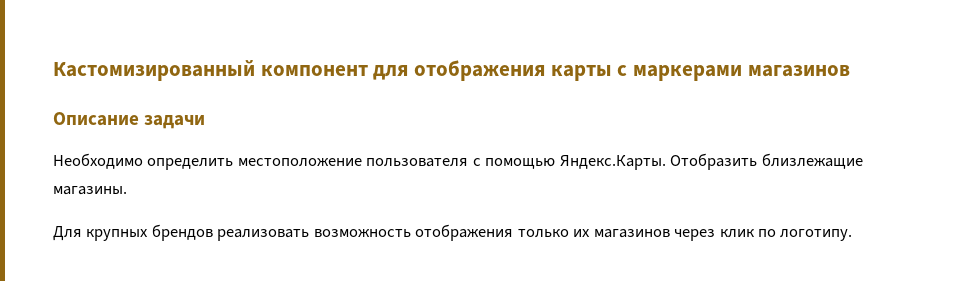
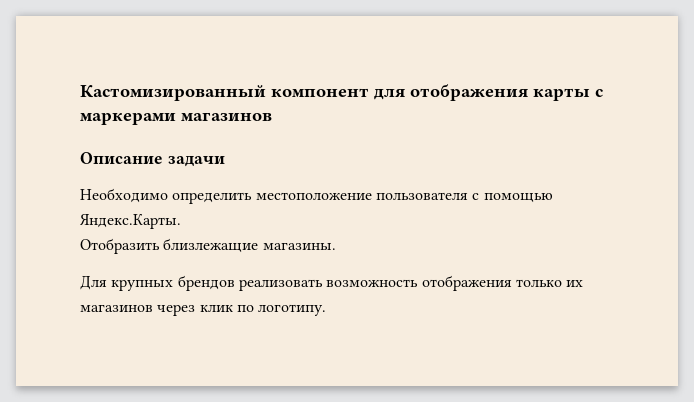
- Необходимо определить местоположение пользователя с помощью Яндекс.Карты. Отобразить близлежащие магазины.
+ Необходимо определить местоположение пользователя с помощью Яндекс.Карты.
+ Отобразить близлежащие магазины.

